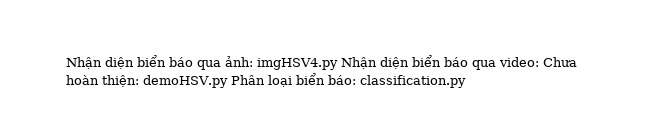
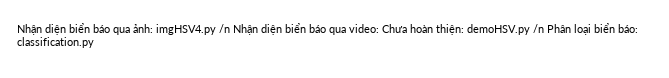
- Nhận diện biển báo qua ảnh: imgHSV4.py Nhận diện biển báo qua video: Chưa hoàn thiện: demoHSV.py Phân loại biển báo: classification.py
+ Nhận diện biển báo qua ảnh: imgHSV4.py /n Nhận diện biển báo qua video: Chưa hoàn thiện: demoHSV.py /n Phân loại biển báo: classification.py

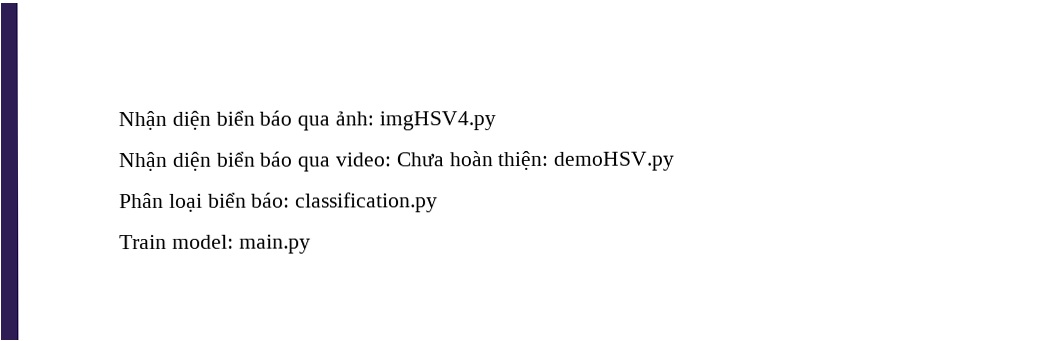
- Nhận diện biển báo qua ảnh: imgHSV4.py /n Nhận diện biển báo qua video: Chưa hoàn thiện: demoHSV.py /n Phân loại biển báo: classification.py
+ Nhận diện biển báo qua ảnh: imgHSV4.py
+ Nhận diện biển báo qua video: Chưa hoàn thiện: demoHSV.py
+ Phân loại biển báo: classification.py
+ Train model: main.py

